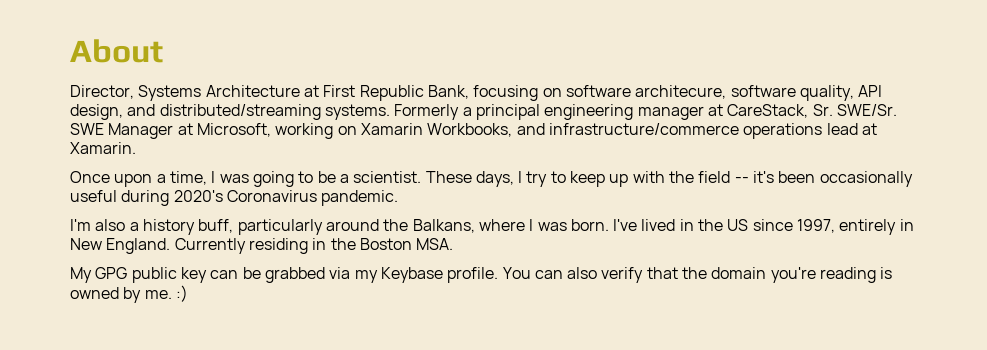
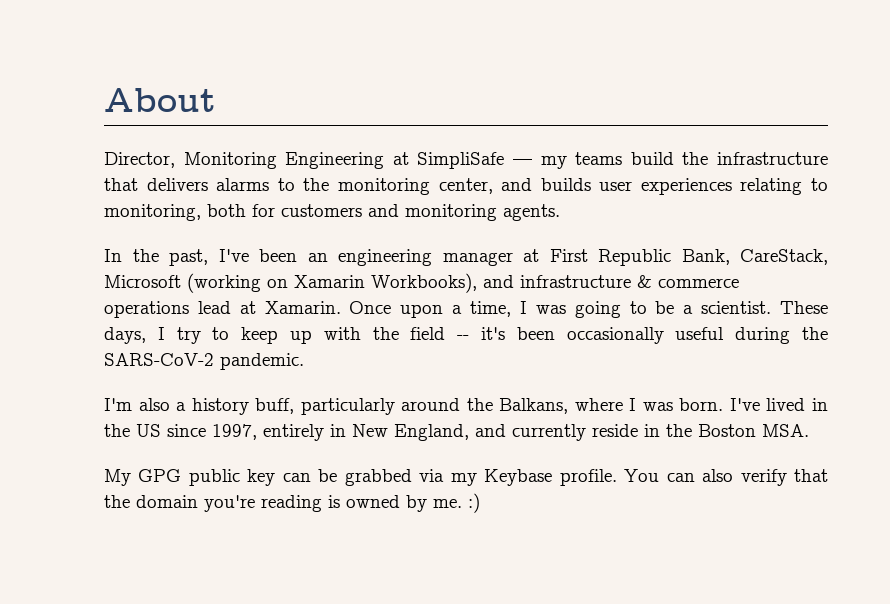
- Director, Systems Architecture at First Republic Bank, focusing on software architecure, software quality, API design, and distributed/streaming systems. Formerly a principal engineering manager at CareStack, Sr. SWE/Sr. SWE Manager at Microsoft, working on Xamarin Workbooks, and infrastructure/commerce operations lead at Xamarin.
- Once upon a time, I was going to be a scientist.
+ Director, Monitoring Engineering at SimpliSafe — my teams build the infrastructure that delivers alarms to the monitoring center, and builds user experiences relating to monitoring, both for customers and monitoring agents.
+ In the past, I've been an engineering manager at First Republic Bank, CareStack, Microsoft (working on Xamarin Workbooks), and infrastructure & commerce operations lead at Xamarin. Once upon a time, I was going to be a scientist.
- These days, I try to keep up with the field -- it's been occasionally useful during 2020's Coronavirus pandemic.
+ These days, I try to keep up with the field -- it's been occasionally useful during the SARS-CoV-2 pandemic.
- I've lived in the US since 1997, entirely in New England. Currently residing in the Boston MSA.
+ I've lived in the US since 1997, entirely in New England, and currently reside in the Boston MSA.

